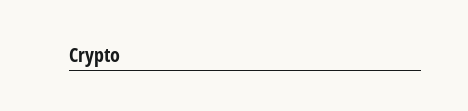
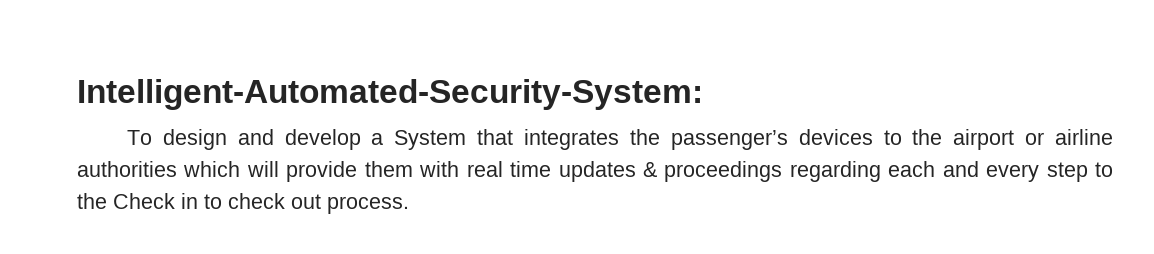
- Crypto
+ Intelligent-Automated-Security-System:
+ To design and develop a System that integrates the passenger’s devices to the airport or airline authorities which will provide them with real time updates & proceedings regarding each and every step to the Check in to check out process.

